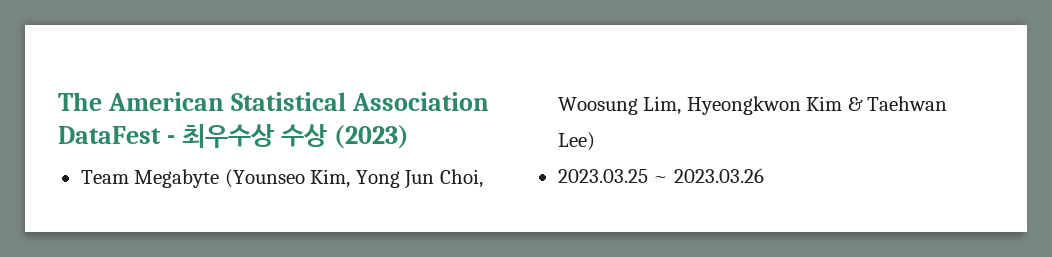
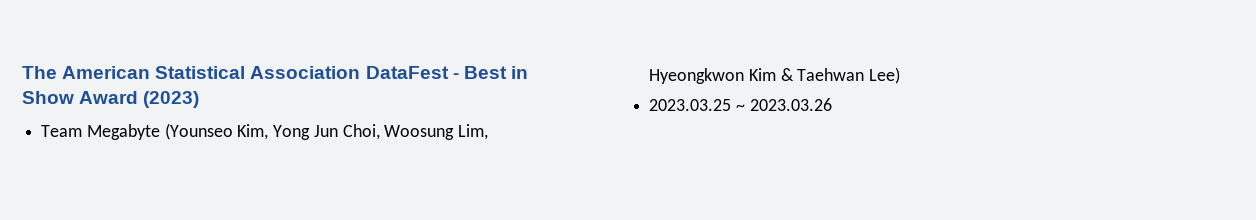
- The American Statistical Association DataFest - 최우수상 수상 (2023)
+ The American Statistical Association DataFest - Best in Show Award (2023)

